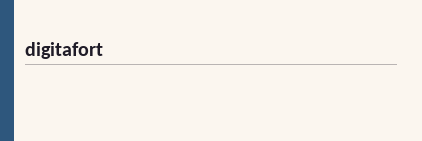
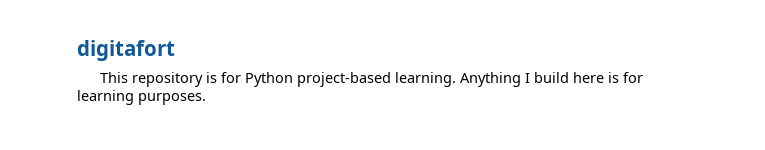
+ This repository is for Python project-based learning. Anything I build here is for learning purposes.

